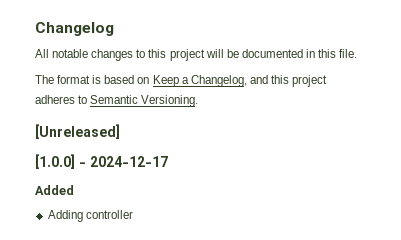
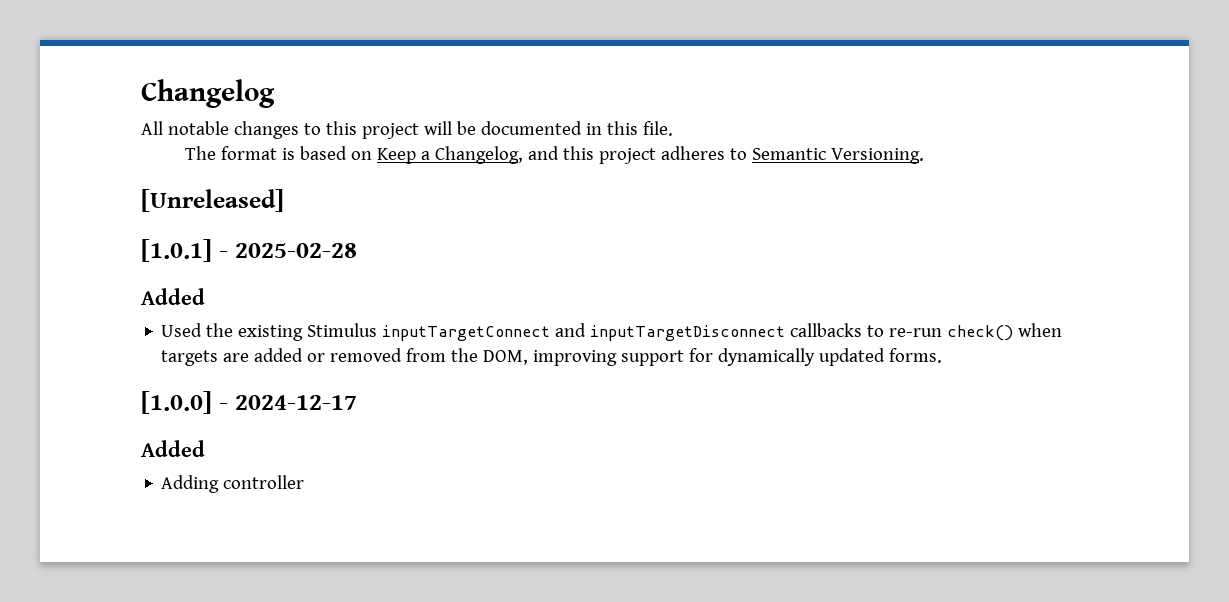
+ [1.0.1] - 2025-02-28
+ Added
+ Used the existing Stimulus inputTargetConnect and inputTargetDisconnect callbacks to re-run check() when targets are added or removed from the DOM, improving support for dynamically updated forms.

